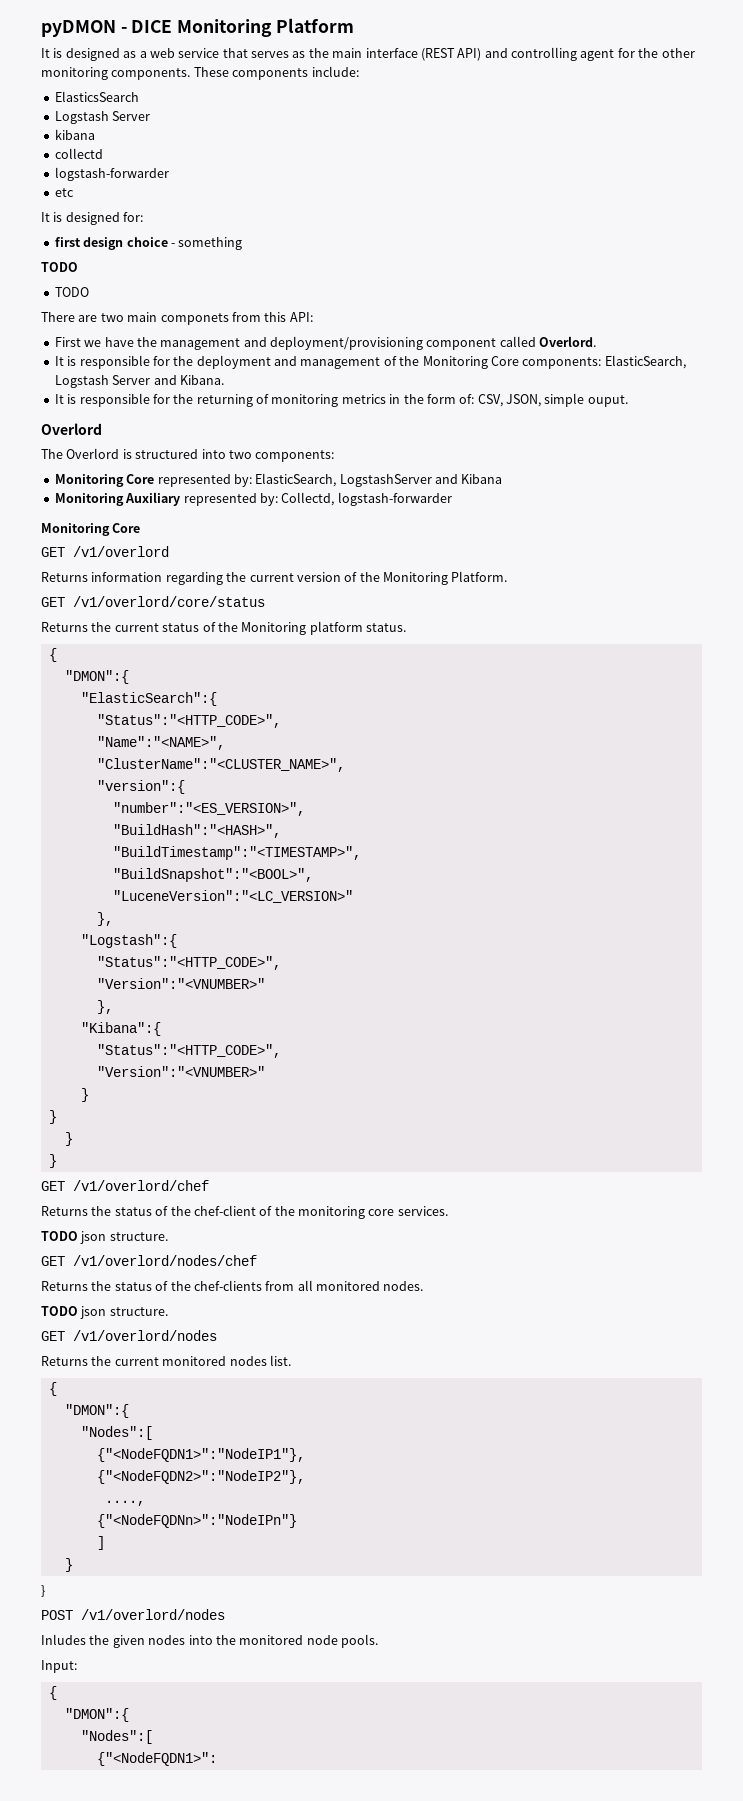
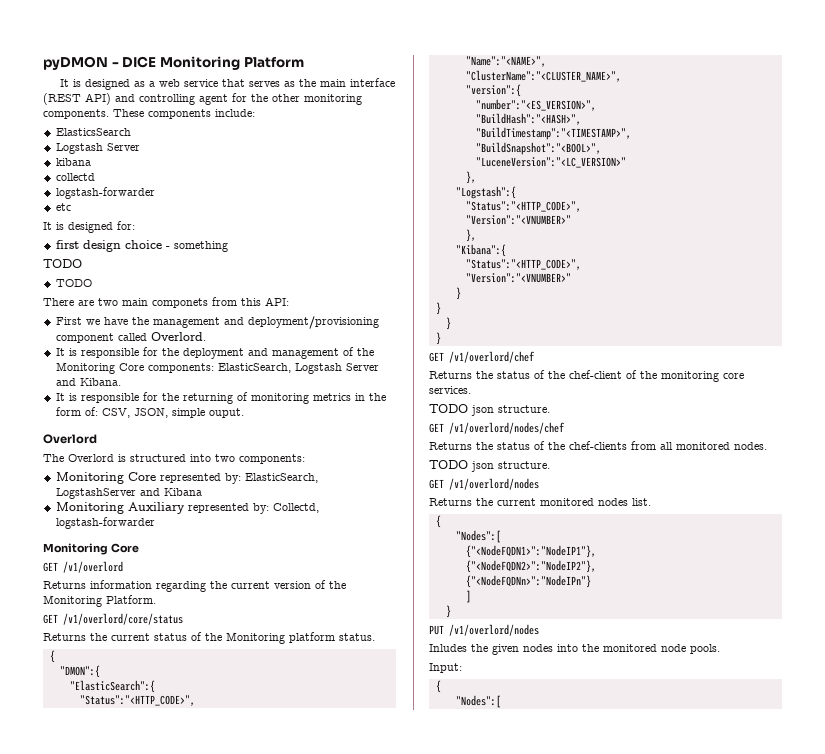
  Returns the current monitored nodes list.
  {
- "DMON":{
- ....,
  ]
  }
- }
- POST /v1/overlord/nodes
+ PUT /v1/overlord/nodes
  Input:
  {
- "DMON":{
  "Nodes":[
- {"<NodeFQDN1>":

